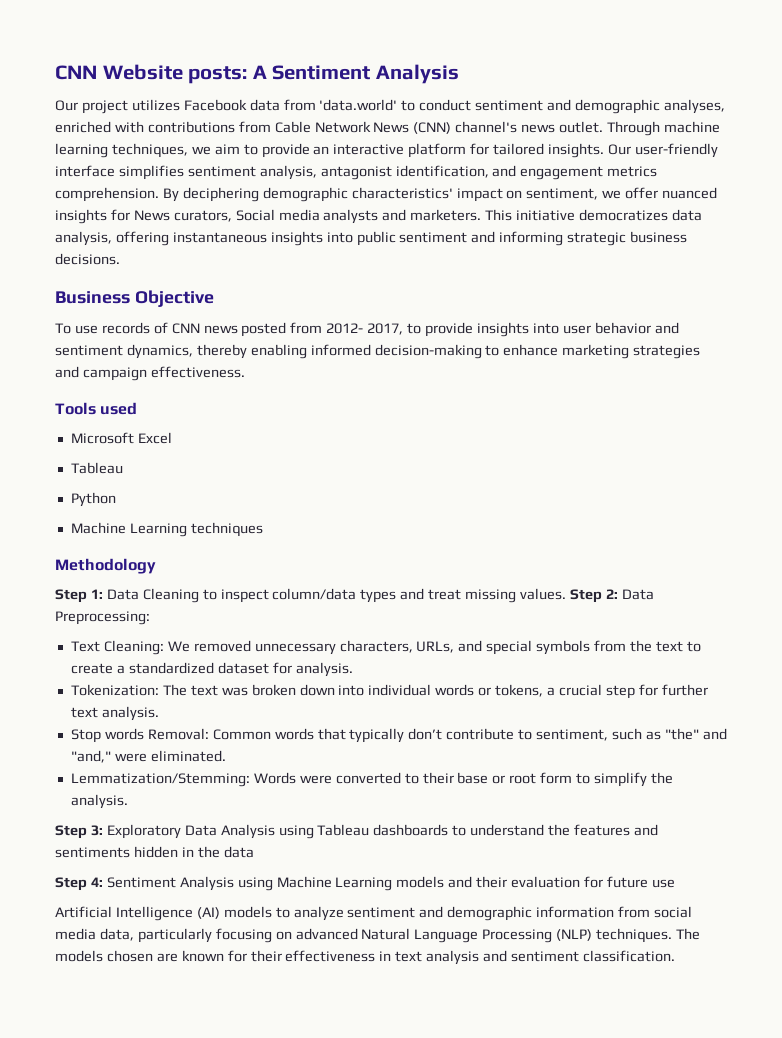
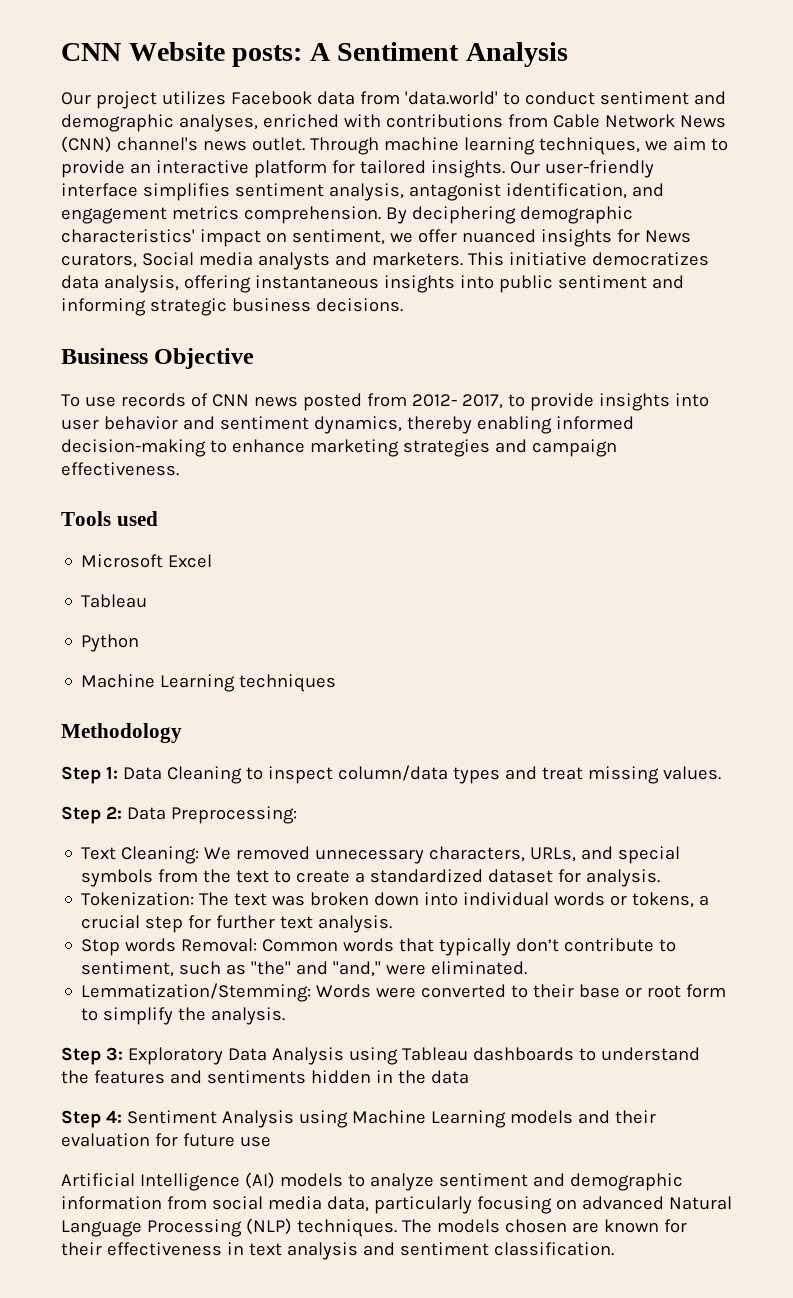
- Step 1: Data Cleaning to inspect column/data types and treat missing values. Step 2: Data Preprocessing:
+ Step 1: Data Cleaning to inspect column/data types and treat missing values.
+ Step 2: Data Preprocessing:

